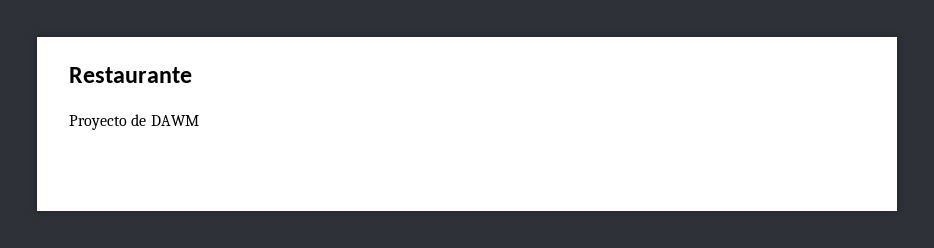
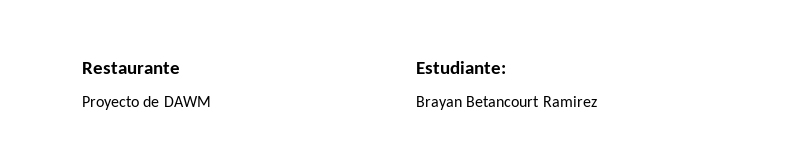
+ Estudiante:
+ Brayan Betancourt Ramirez

